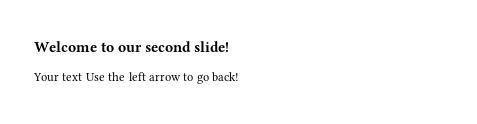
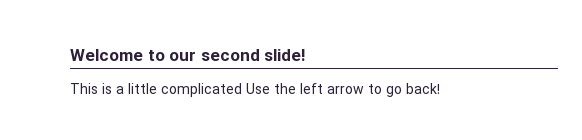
- Your text Use the left arrow to go back!
+ This is a little complicated Use the left arrow to go back!

